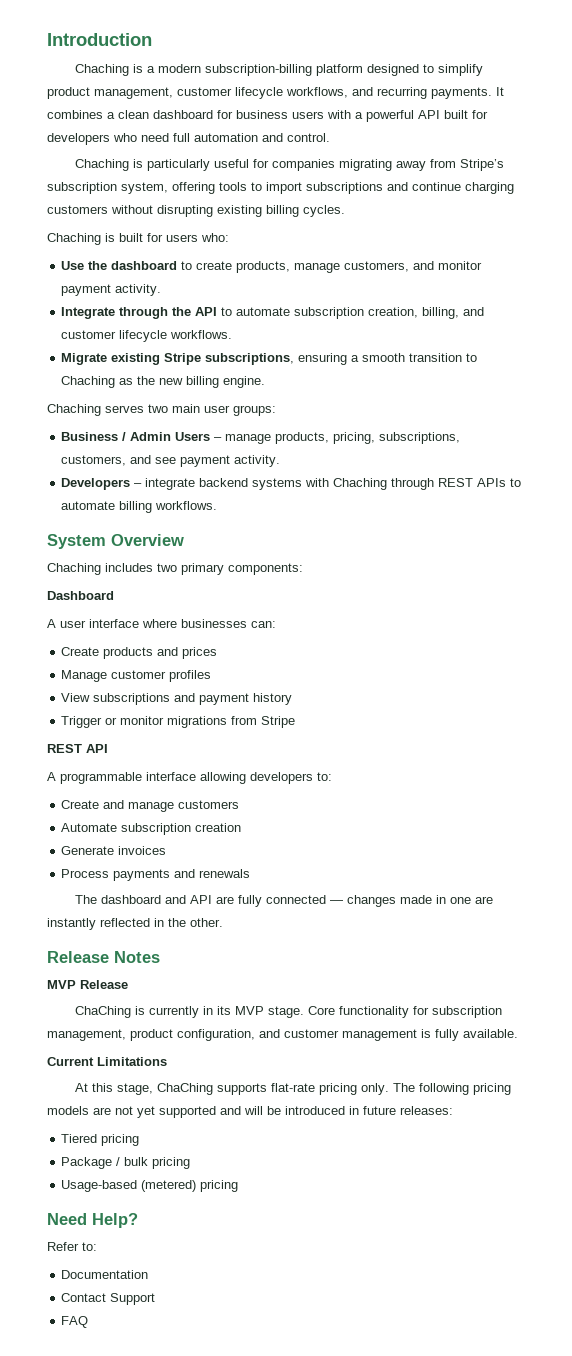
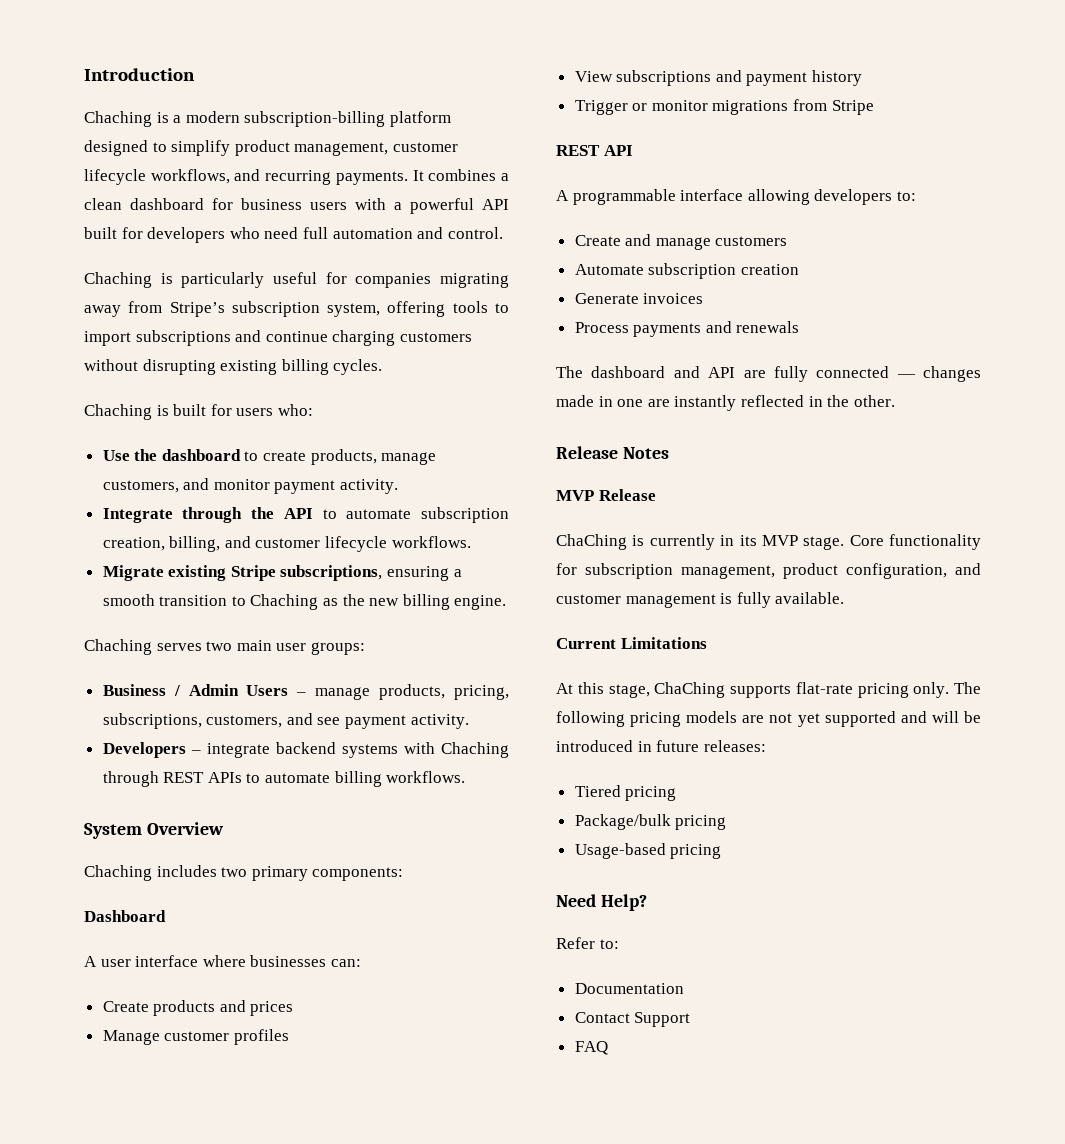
- Package / bulk pricing
+ Package/bulk pricing
- Usage-based (metered) pricing
+ Usage-based pricing

